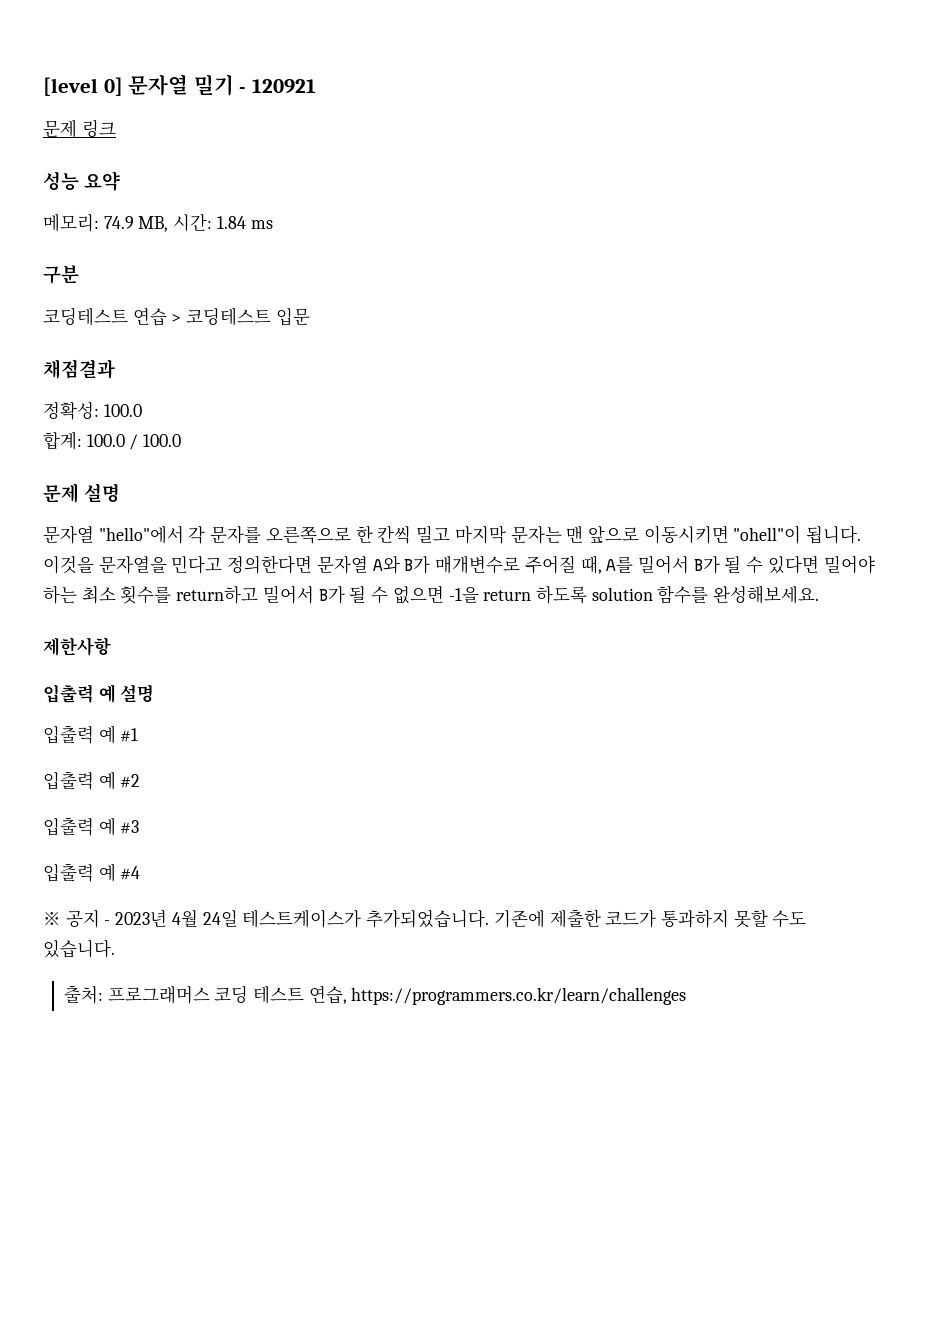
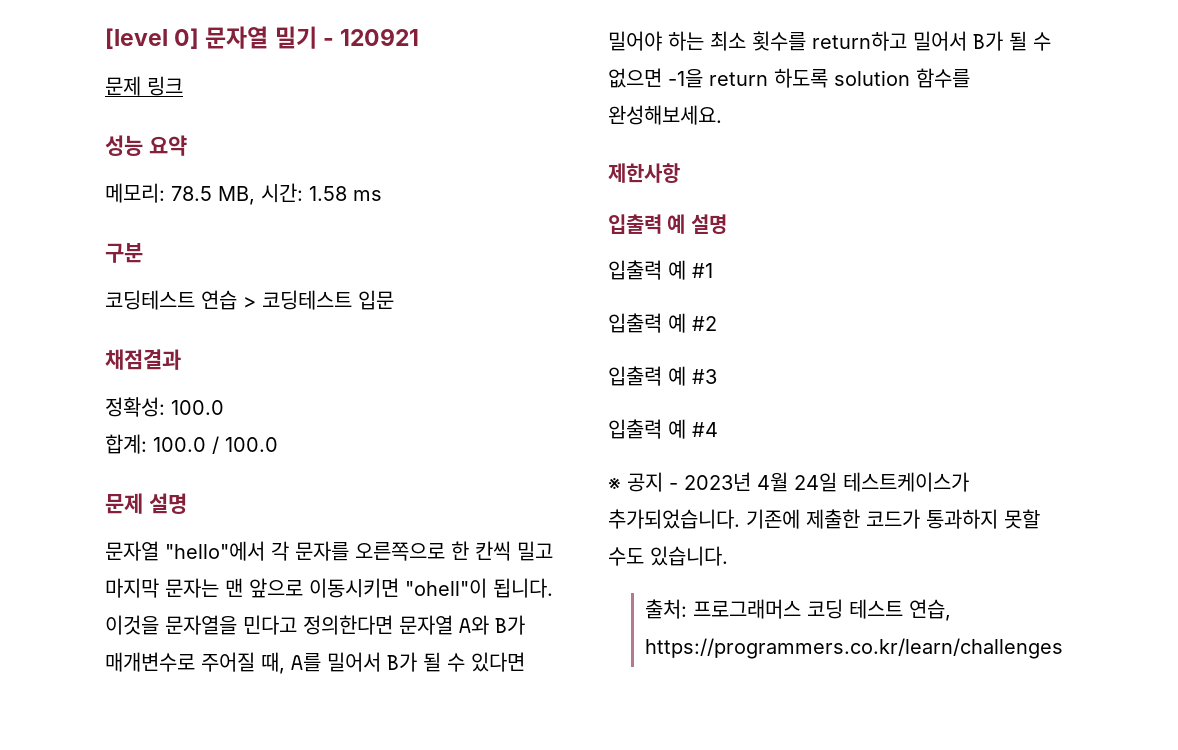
- 메모리: 74.9 MB, 시간: 1.84 ms
+ 메모리: 78.5 MB, 시간: 1.58 ms

